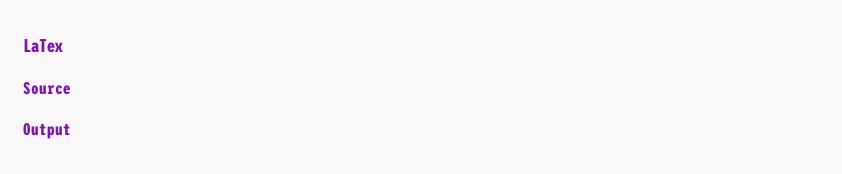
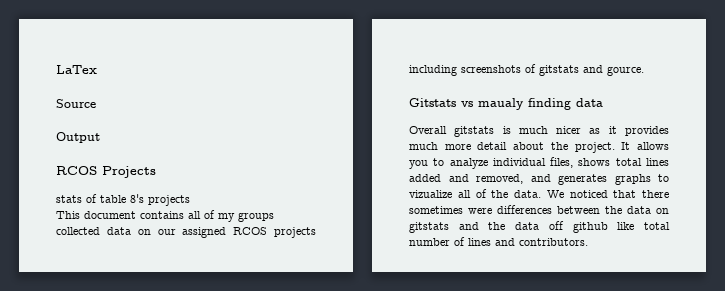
+ RCOS Projects
+ stats of table 8's projects
+ This document contains all of my groups collected data on our assigned RCOS projects including screenshots of gitstats and gource.
+ Gitstats vs maualy finding data
+ Overall gitstats is much nicer as it provides much more detail about the project. It allows you to analyze individual files, shows total lines added and removed, and generates graphs to vizualize all of the data. We noticed that there sometimes were differences between the data on gitstats and the data off github like total number of lines and contributors.

